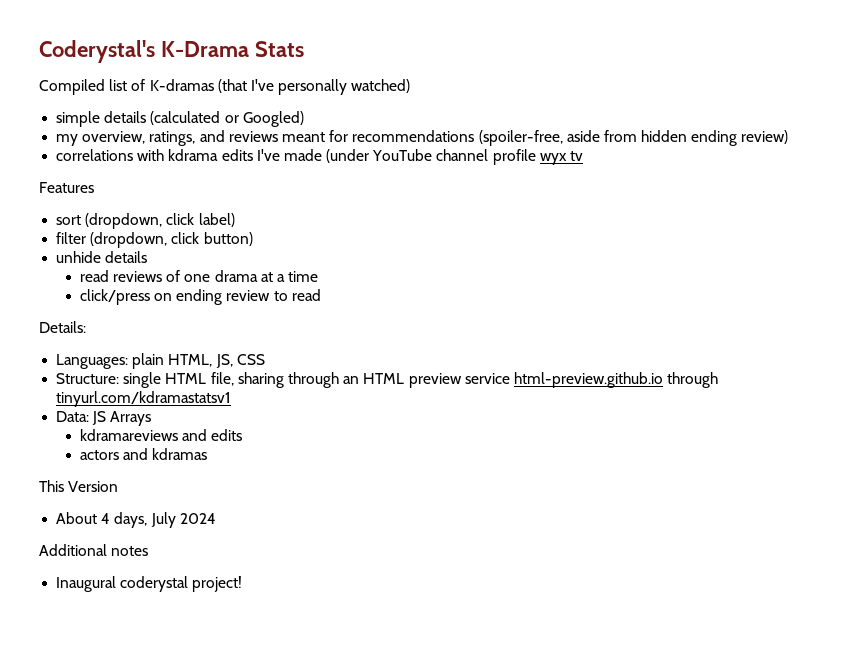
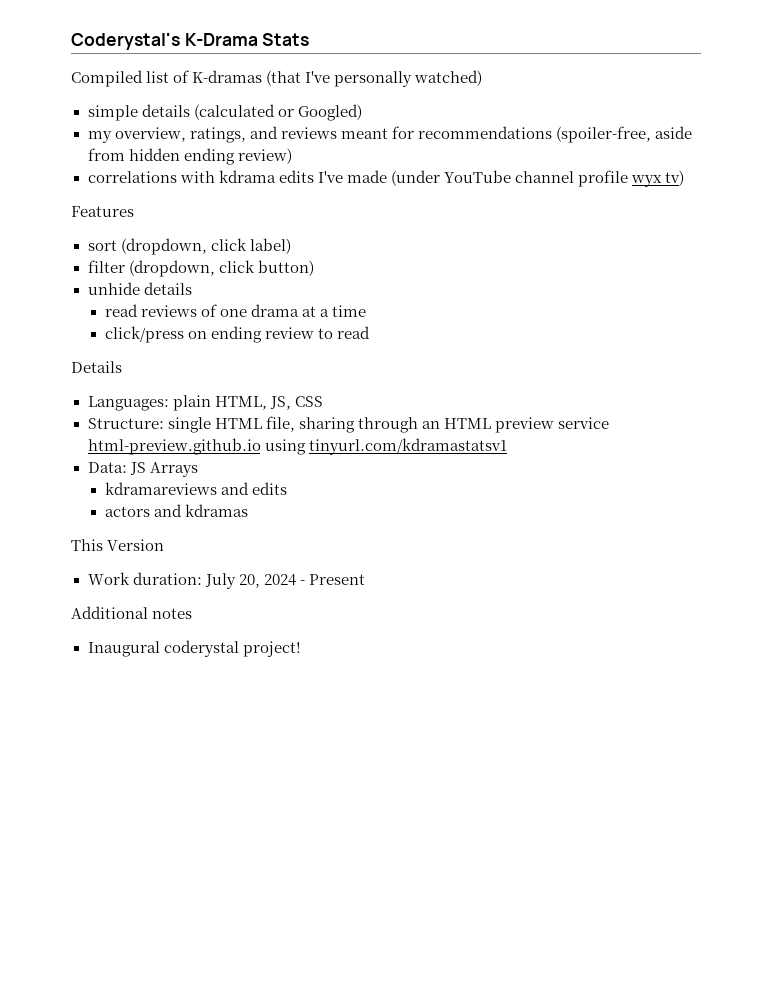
- correlations with kdrama edits I've made (under YouTube channel profile wyx tv
+ correlations with kdrama edits I've made (under YouTube channel profile wyx tv)
- Details:
+ Details
- Structure: single HTML file, sharing through an HTML preview service html-preview.github.io through tinyurl.com/kdramastatsv1
+ Structure: single HTML file, sharing through an HTML preview service html-preview.github.io using tinyurl.com/kdramastatsv1
- About 4 days, July 2024
+ Work duration: July 20, 2024 - Present

